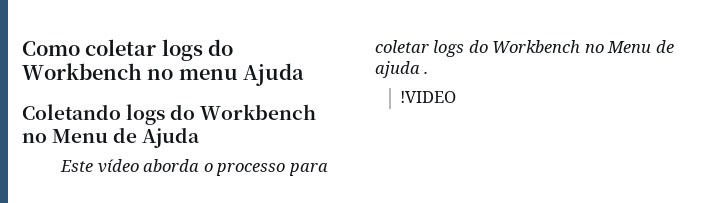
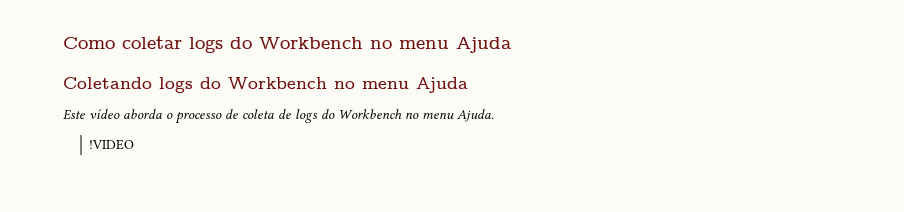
- Coletando logs do Workbench no Menu de Ajuda
+ Coletando logs do Workbench no menu Ajuda
- Este vídeo aborda o processo para coletar logs do Workbench no Menu de ajuda .
+ Este vídeo aborda o processo de coleta de logs do Workbench no menu Ajuda.

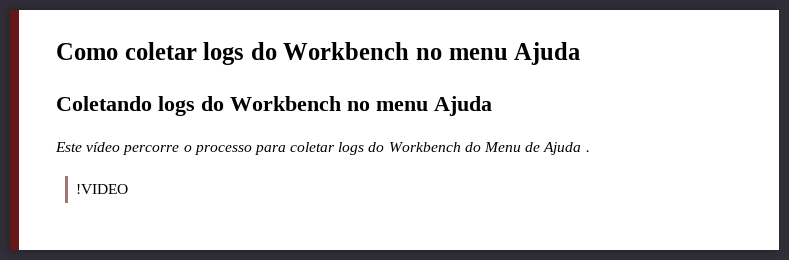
- Este vídeo aborda o processo de coleta de logs do Workbench no menu Ajuda.
+ Este vídeo percorre o processo para coletar logs do Workbench do Menu de Ajuda .

